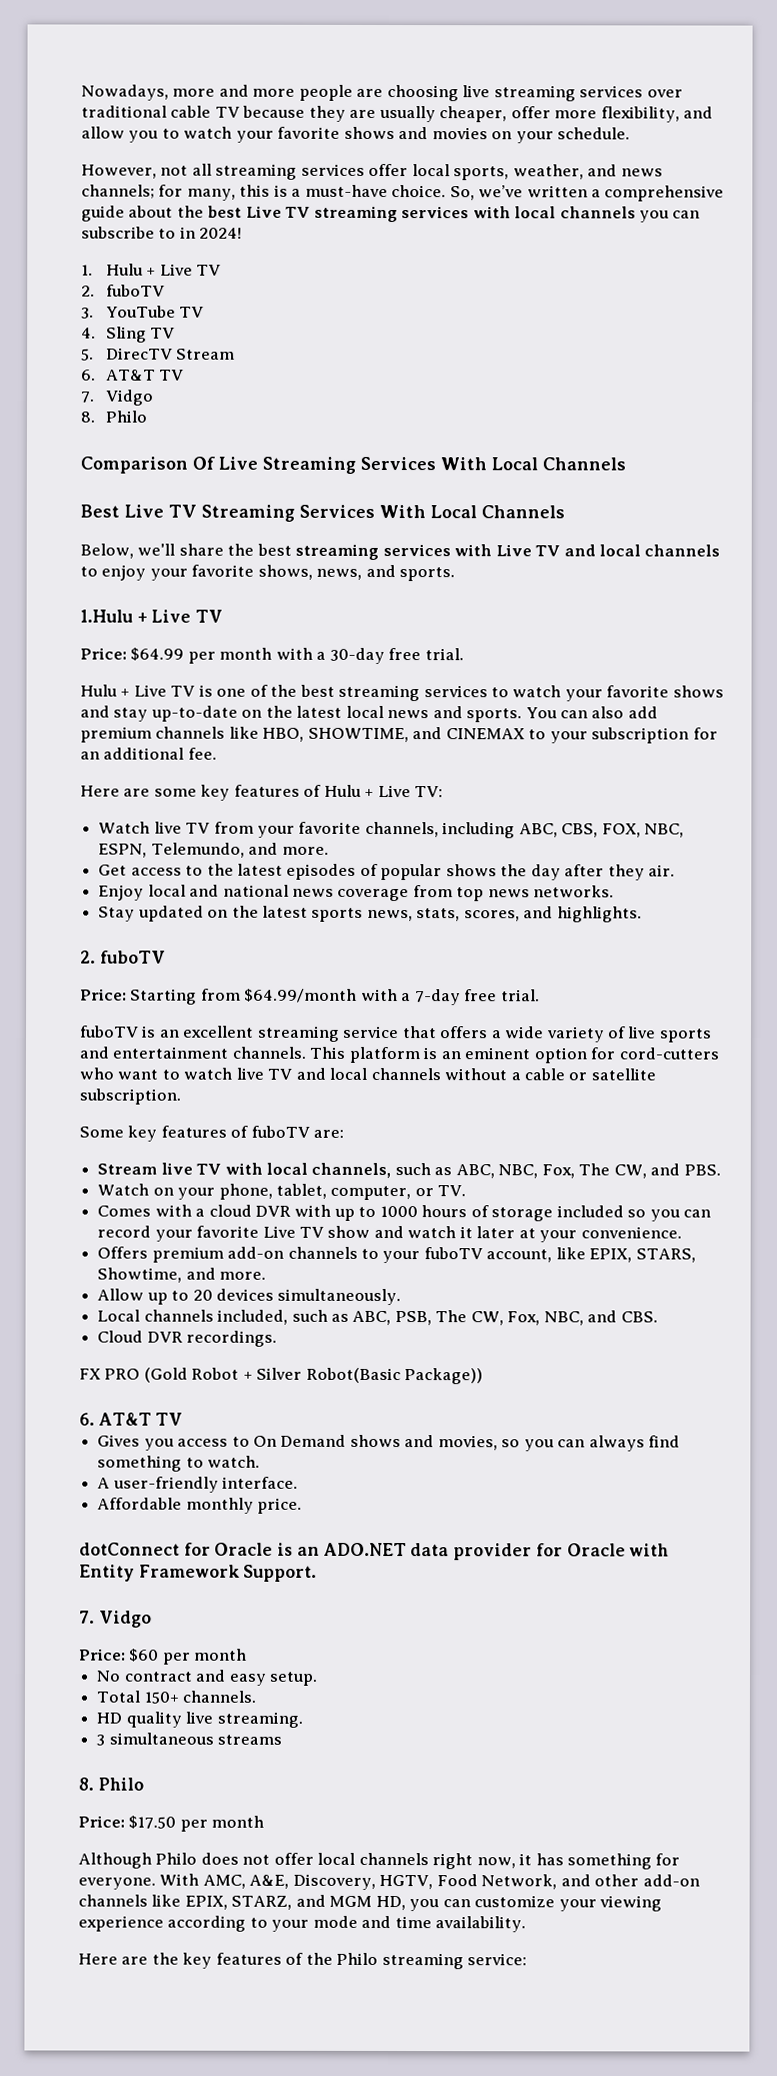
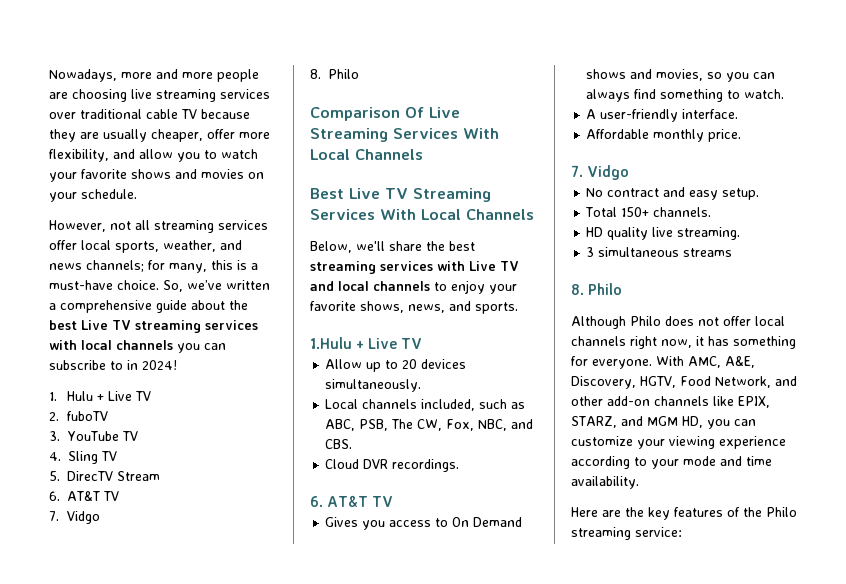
- Price: $64.99 per month with a 30-day free trial.
- Hulu + Live TV is one of the best streaming services to watch your favorite shows and stay up-to-date on the latest local news and sports. You can also add premium channels like HBO, SHOWTIME, and CINEMAX to your subscription for an additional fee.
- Here are some key features of Hulu + Live TV:
- Watch live TV from your favorite channels, including ABC, CBS, FOX, NBC, ESPN, Telemundo, and more.
- Get access to the latest episodes of popular shows the day after they air.
- Enjoy local and national news coverage from top news networks.
- Stay updated on the latest sports news, stats, scores, and highlights.
- 2. fuboTV
- Price: Starting from $64.99/month with a 7-day free trial.
- fuboTV is an excellent streaming service that offers a wide variety of live sports and entertainment channels. This platform is an eminent option for cord-cutters who want to watch live TV and local channels without a cable or satellite subscription.
- Some key features of fuboTV are:
- Stream live TV with local channels, such as ABC, NBC, Fox, The CW, and PBS.
- Watch on your phone, tablet, computer, or TV.
- Comes with a cloud DVR with up to 1000 hours of storage included so you can record your favorite Live TV show and watch it later at your convenience.
- Offers premium add-on channels to your fuboTV account, like EPIX, STARS, Showtime, and more.
- FX PRO (Gold Robot + Silver Robot(Basic Package))
  Affordable monthly price.
- dotConnect for Oracle is an ADO.NET data provider for Oracle with Entity Framework Support.
  7. Vidgo
- Price: $60 per month
- Price: $17.50 per month

